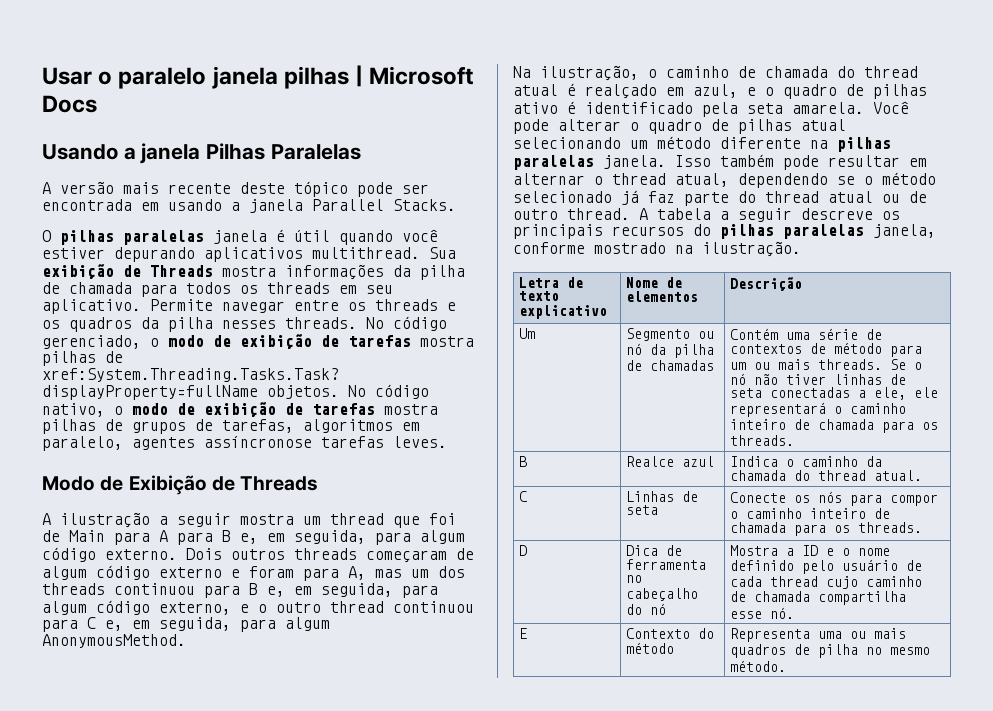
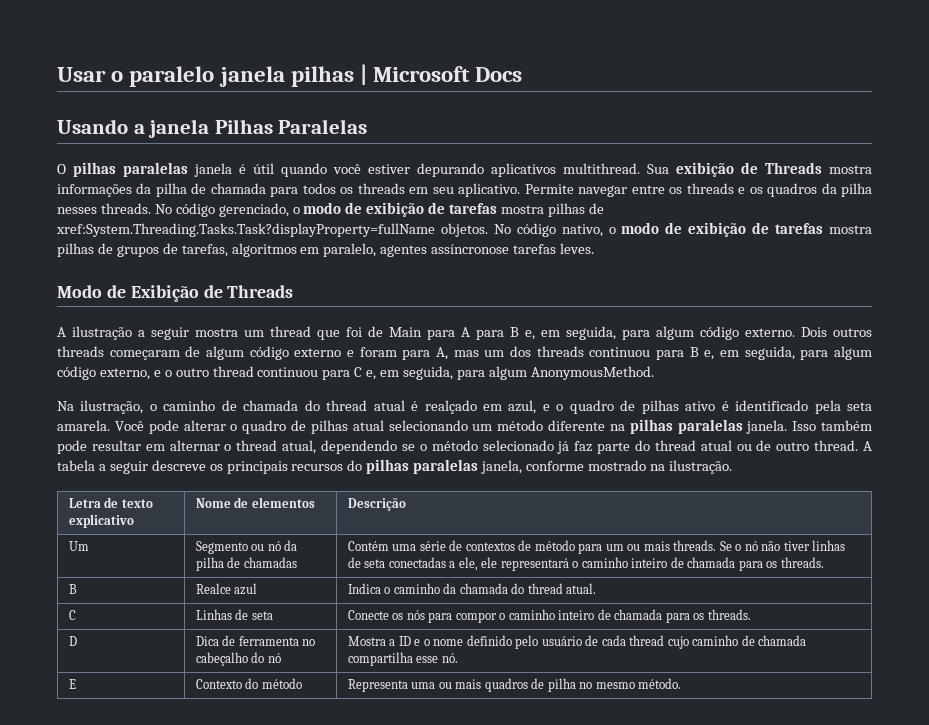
- A versão mais recente deste tópico pode ser encontrada em usando a janela Parallel Stacks.

